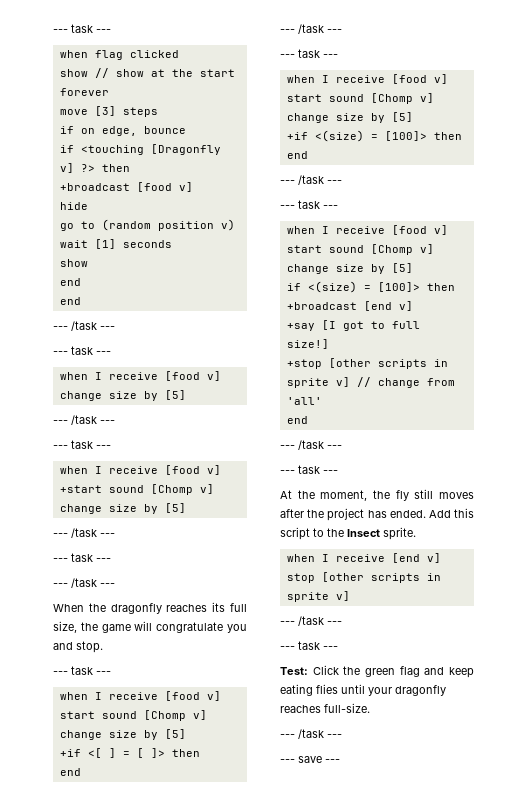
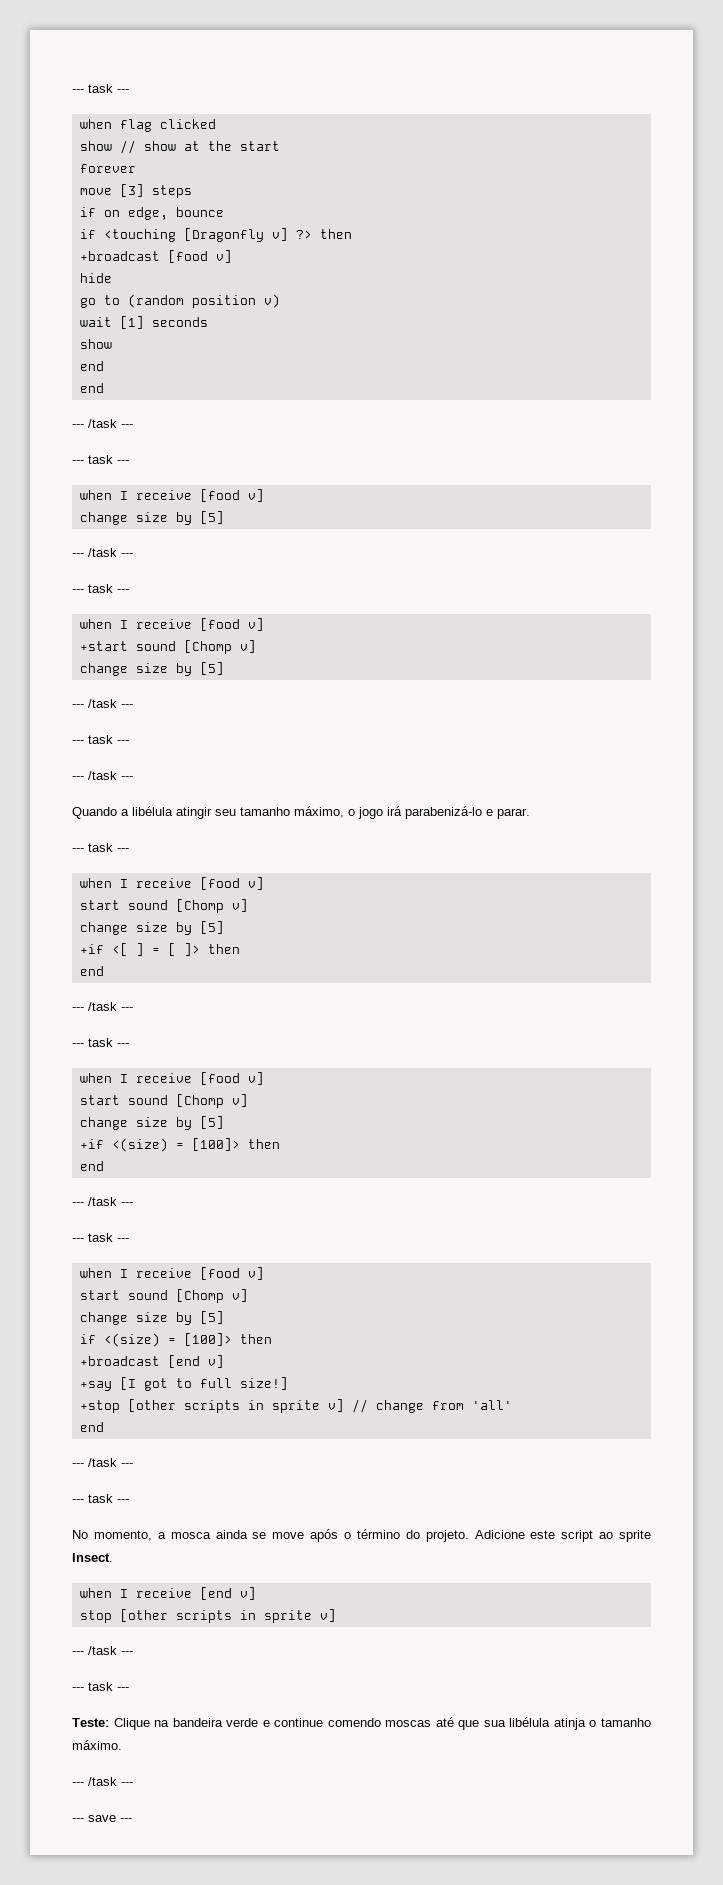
- When the dragonfly reaches its full size, the game will congratulate you and stop.
+ Quando a libélula atingir seu tamanho máximo, o jogo irá parabenizá-lo e parar.
- At the moment, the fly still moves after the project has ended. Add this script to the Insect sprite.
+ No momento, a mosca ainda se move após o término do projeto. Adicione este script ao sprite Insect.
- Test: Click the green flag and keep eating flies until your dragonfly reaches full-size.
+ Teste: Clique na bandeira verde e continue comendo moscas até que sua libélula atinja o tamanho máximo.

